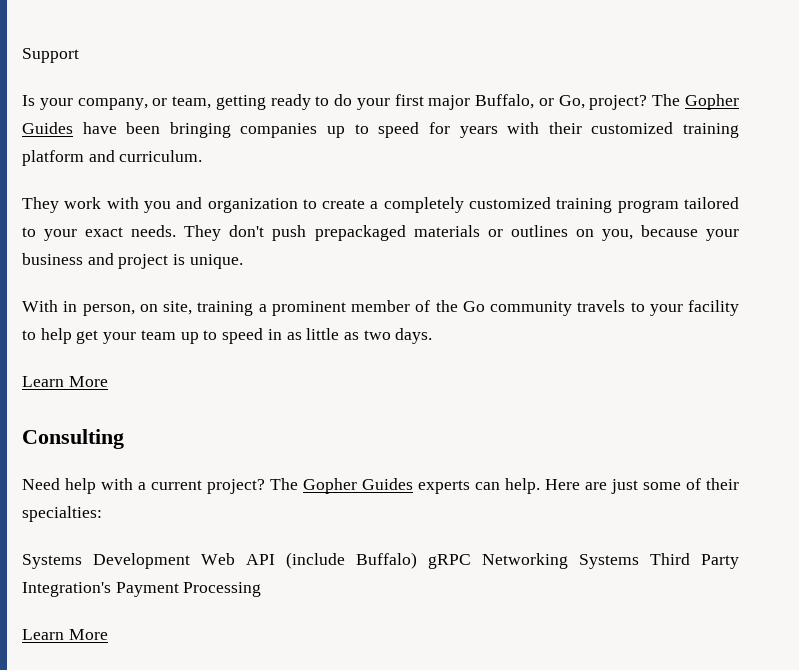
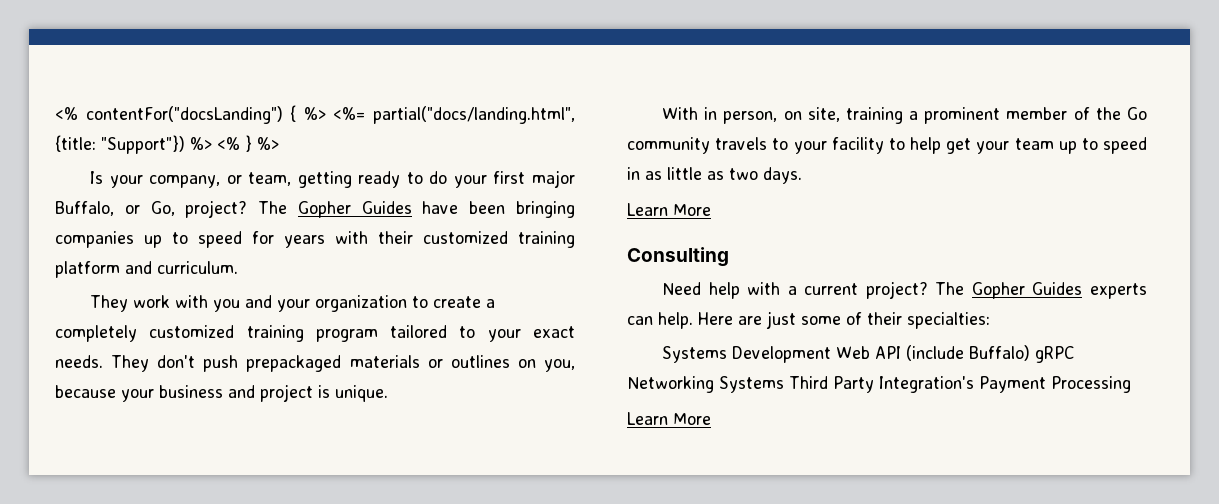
- Support
+ <% contentFor("docsLanding") { %> <%= partial("docs/landing.html", {title: "Support"}) %> <% } %>
- They work with you and organization to create a completely customized training program tailored to your exact needs.
+ They work with you and your organization to create a completely customized training program tailored to your exact needs.

